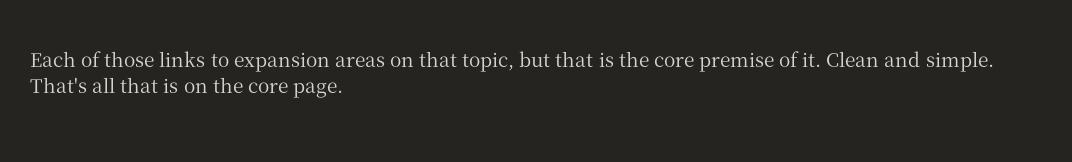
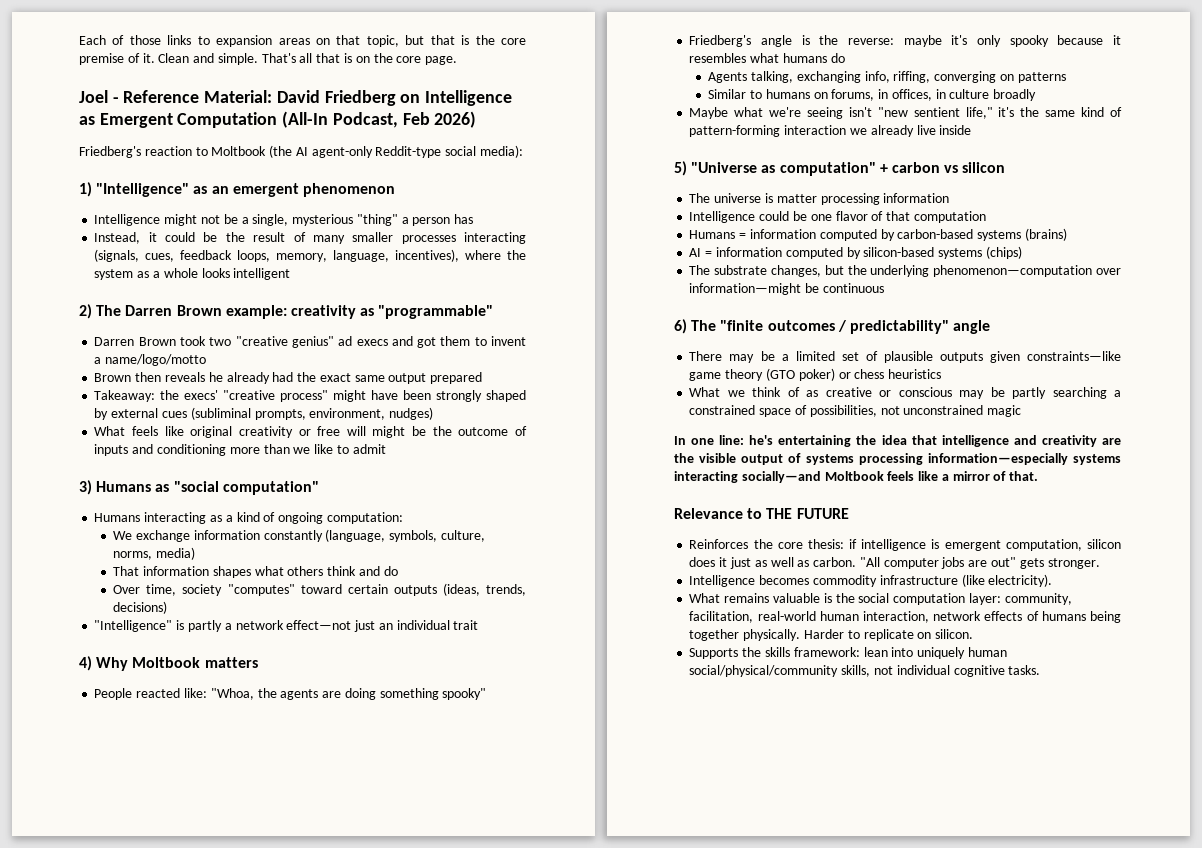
+ Joel - Reference Material: David Friedberg on Intelligence as Emergent Computation (All-In Podcast, Feb 2026)
+ Friedberg's reaction to Moltbook (the AI agent-only Reddit-type social media):
+ 1) "Intelligence" as an emergent phenomenon
+ Intelligence might not be a single, mysterious "thing" a person has
+ Instead, it could be the result of many smaller processes interacting (signals, cues, feedback loops, memory, language, incentives), where the system as a whole looks intelligent
+ 2) The Darren Brown example: creativity as "programmable"
+ Darren Brown took two "creative genius" ad execs and got them to invent a name/logo/motto
+ Brown then reveals he already had the exact same output prepared
+ Takeaway: the execs' "creative process" might have been strongly shaped by external cues (subliminal prompts, environment, nudges)
+ What feels like original creativity or free will might be the outcome of inputs and conditioning more than we like to admit
+ 3) Humans as "social computation"
+ Humans interacting as a kind of ongoing computation:
+ We exchange information constantly (language, symbols, culture, norms, media)
+ That information shapes what others think and do
+ Over time, society "computes" toward certain outputs (ideas, trends, decisions)
+ "Intelligence" is partly a network effect—not just an individual trait
+ 4) Why Moltbook matters
+ People reacted like: "Whoa, the agents are doing something spooky"
+ Friedberg's angle is the reverse: maybe it's only spooky because it resembles what humans do
+ Agents talking, exchanging info, riffing, converging on patterns
+ Similar to humans on forums, in offices, in culture broadly
+ Maybe what we're seeing isn't "new sentient life," it's the same kind of pattern-forming interaction we already live inside
+ 5) "Universe as computation" + carbon vs silicon
+ The universe is matter processing information
+ Intelligence could be one flavor of that computation
+ Humans = information computed by carbon-based systems (brains)
+ AI = information computed by silicon-based systems (chips)
+ The substrate changes, but the underlying phenomenon—computation over information—might be continuous
+ 6) The "finite outcomes / predictability" angle
+ There may be a limited set of plausible outputs given constraints—like game theory (GTO poker) or chess heuristics
+ What we think of as creative or conscious may be partly searching a constrained space of possibilities, not unconstrained magic
+ In one line: he's entertaining the idea that intelligence and creativity are the visible output of systems processing information—especially systems interacting socially—and Moltbook feels like a mirror of that.
+ Relevance to THE FUTURE
+ Reinforces the core thesis: if intelligence is emergent computation, silicon does it just as well as carbon. "All computer jobs are out" gets stronger.
+ Intelligence becomes commodity infrastructure (like electricity).
+ What remains valuable is the social computation layer: community, facilitation, real-world human interaction, network effects of humans being together physically. Harder to replicate on silicon.
+ Supports the skills framework: lean into uniquely human social/physical/community skills, not individual cognitive tasks.

